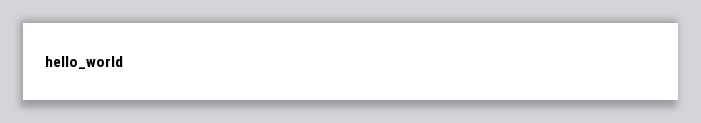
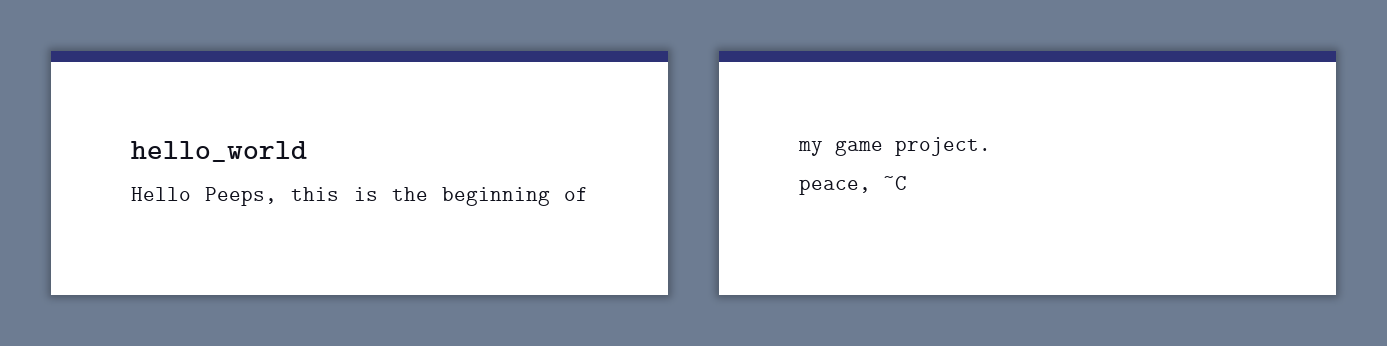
+ Hello Peeps, this is the beginning of my game project.
+ peace, ~C

